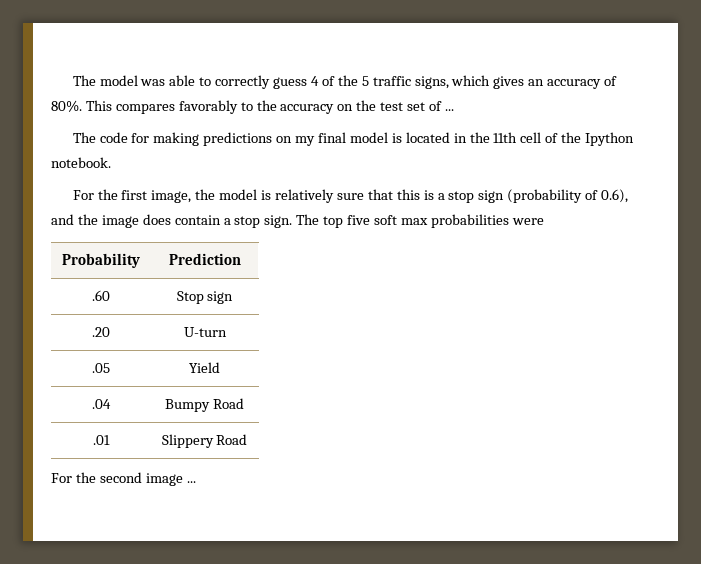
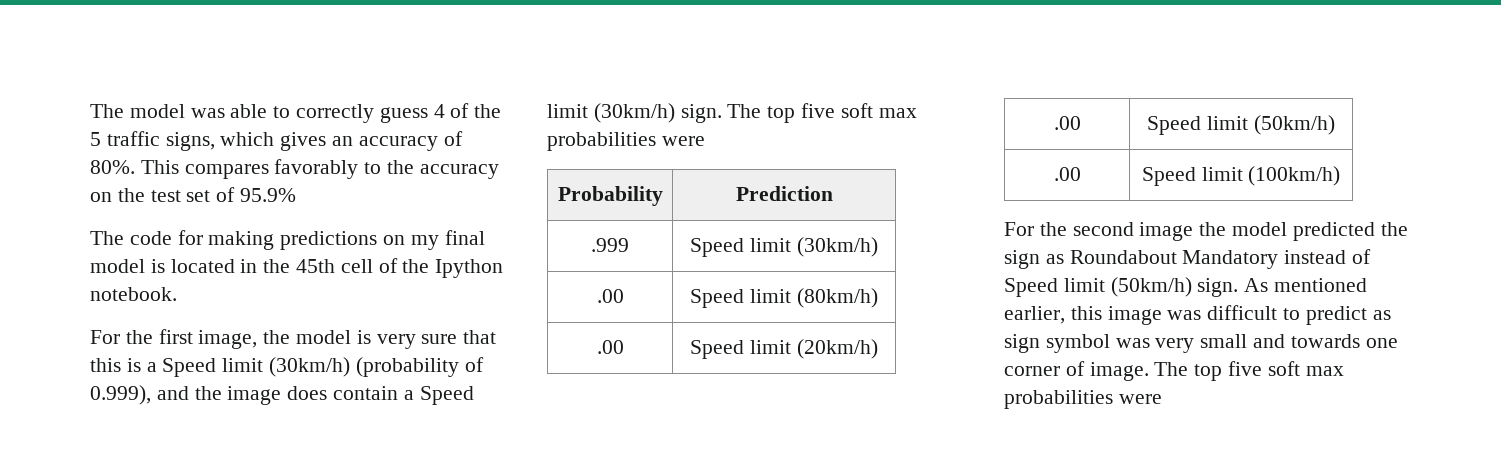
- This compares favorably to the accuracy on the test set of ...
+ This compares favorably to the accuracy on the test set of 95.9%
- The code for making predictions on my final model is located in the 11th cell of the Ipython notebook.
+ The code for making predictions on my final model is located in the 45th cell of the Ipython notebook.
- For the first image, the model is relatively sure that this is a stop sign (probability of 0.6), and the image does contain a stop sign.
+ For the first image, the model is very sure that this is a Speed limit (30km/h) (probability of 0.999), and the image does contain a Speed limit (30km/h) sign.
- .60 | Stop sign
- .20 | U-turn
- .05 | Yield
- .04 | Bumpy Road
- .01 | Slippery Road
- For the second image ...
+ .999 | Speed limit (30km/h)
+ .00 | Speed limit (80km/h)
+ .00 | Speed limit (20km/h)
+ .00 | Speed limit (50km/h)
+ .00 | Speed limit (100km/h)
+ For the second image the model predicted the sign as Roundabout Mandatory instead of Speed limit (50km/h) sign. As mentioned earlier, this image was difficult to predict as sign symbol was very small and towards one corner of image. The top five soft max probabilities were

